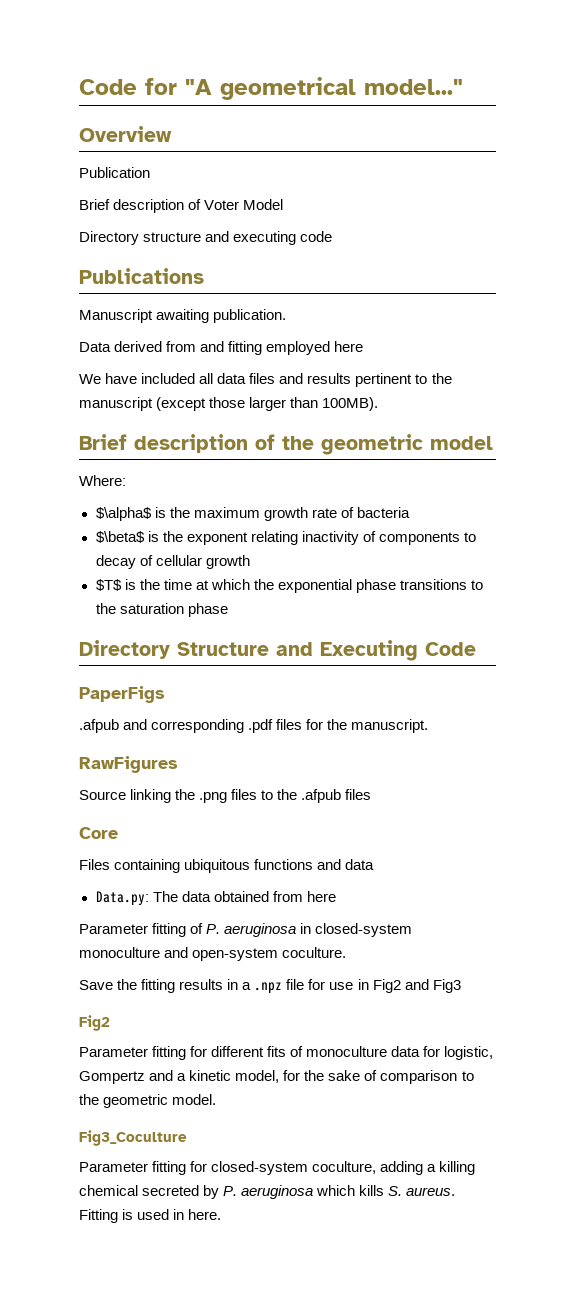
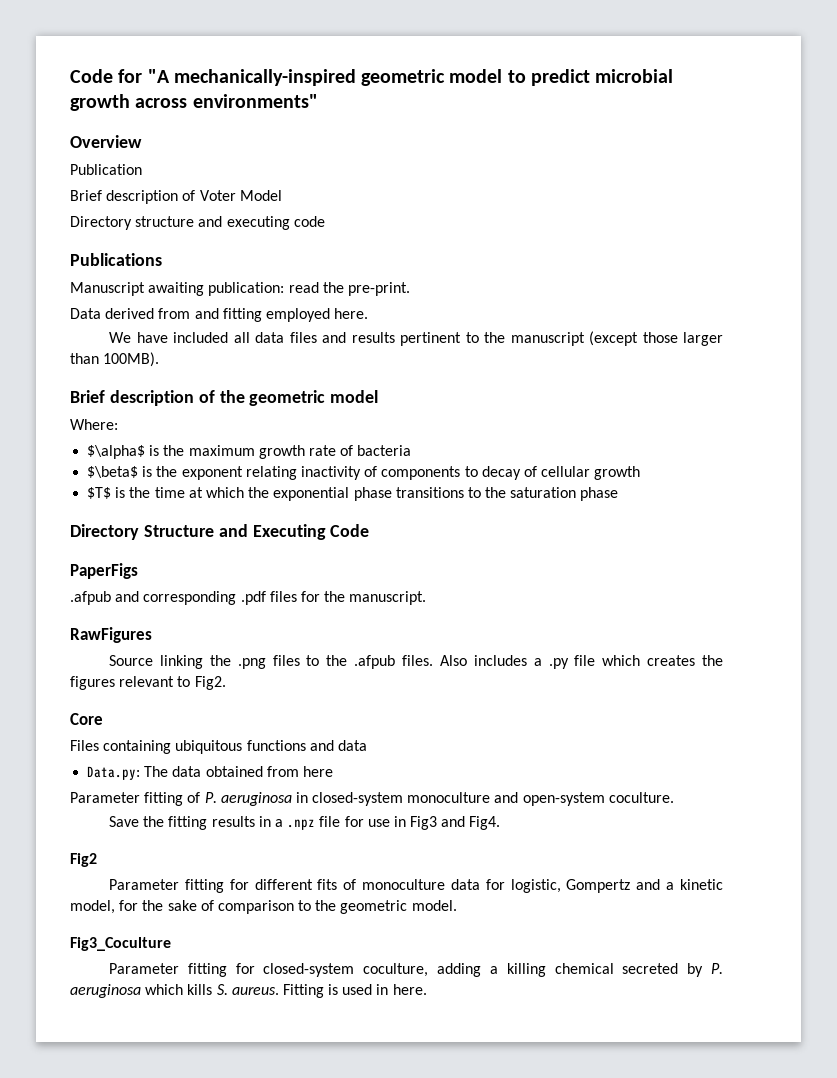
- Code for "A geometrical model..."
+ Code for "A mechanically-inspired geometric model to predict microbial growth across environments"
- Manuscript awaiting publication.
+ Manuscript awaiting publication: read the pre-print.
- Data derived from and fitting employed here
+ Data derived from and fitting employed here.
- Source linking the .png files to the .afpub files
+ Source linking the .png files to the .afpub files. Also includes a .py file which creates the figures relevant to Fig2.
- Save the fitting results in a .npz file for use in Fig2 and Fig3
+ Save the fitting results in a .npz file for use in Fig3 and Fig4.

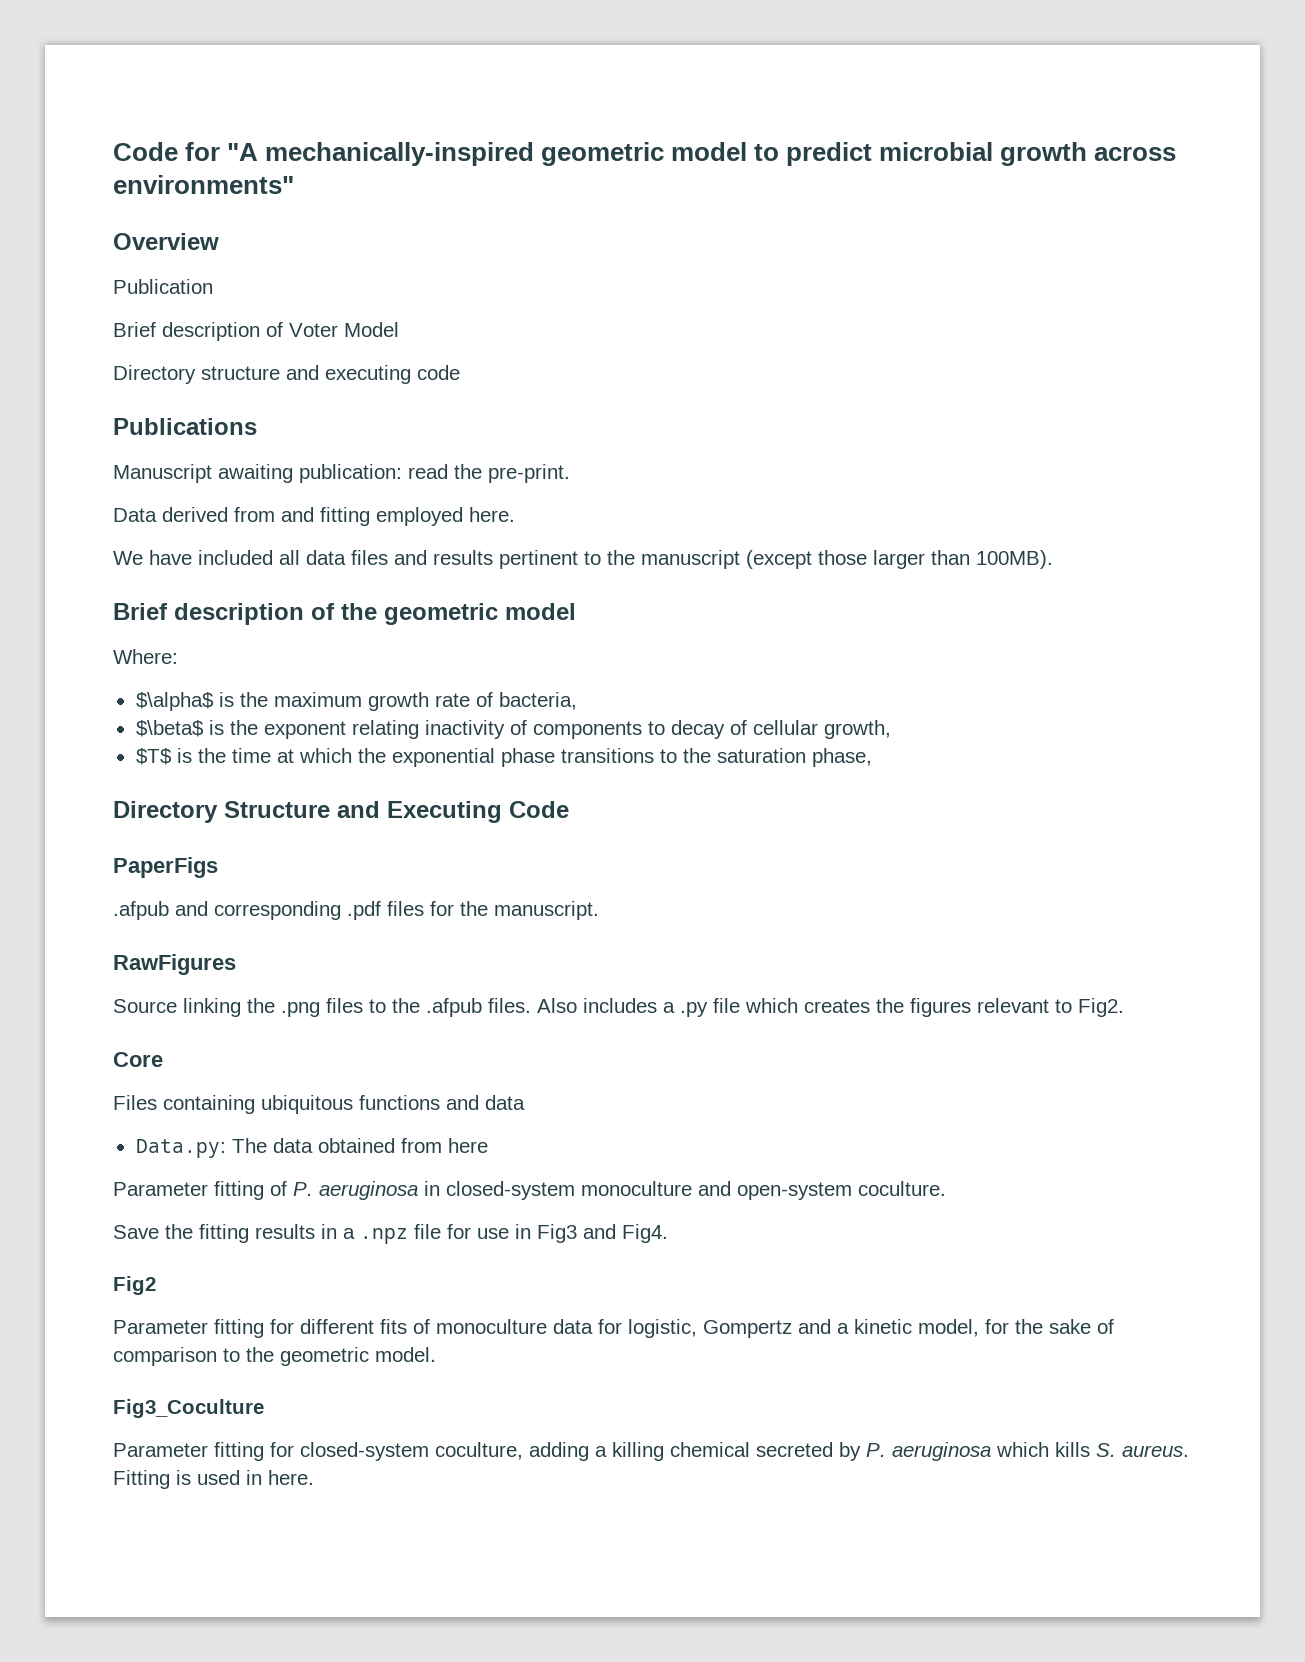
- $\alpha$ is the maximum growth rate of bacteria
+ $\alpha$ is the maximum growth rate of bacteria,
- $\beta$ is the exponent relating inactivity of components to decay of cellular growth
+ $\beta$ is the exponent relating inactivity of components to decay of cellular growth,
- $T$ is the time at which the exponential phase transitions to the saturation phase
+ $T$ is the time at which the exponential phase transitions to the saturation phase,

